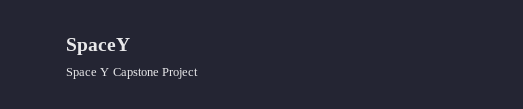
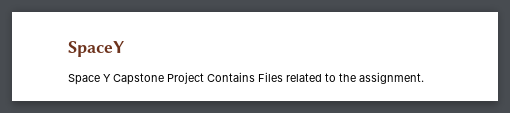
- Space Y Capstone Project
+ Space Y Capstone Project Contains Files related to the assignment.

